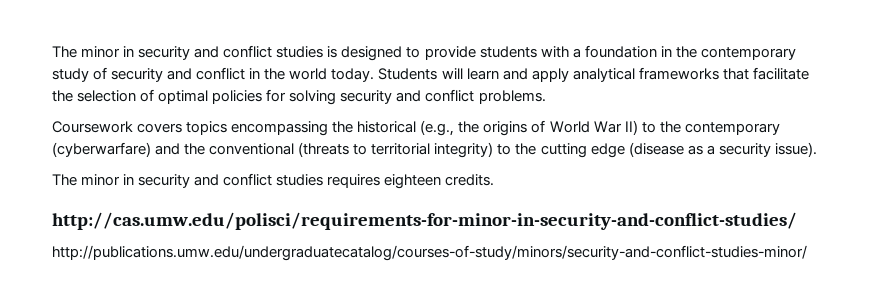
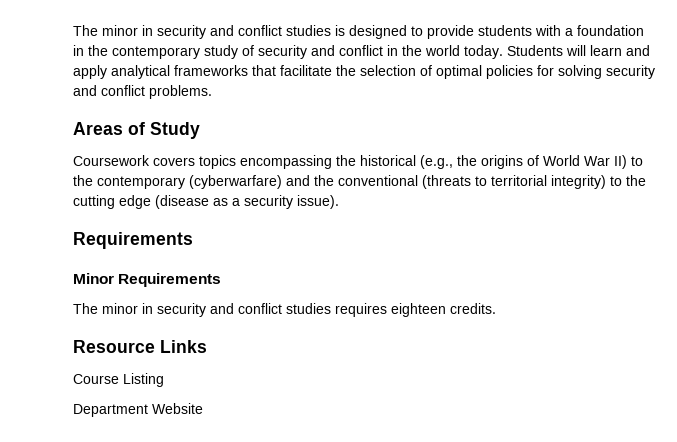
+ Areas of Study
  Coursework covers topics encompassing the historical (e.g., the origins of World War II) to the contemporary (cyberwarfare) and the conventional (threats to territorial integrity) to the cutting edge (disease as a security issue).
+ Requirements
+ Minor Requirements
- http://cas.umw.edu/polisci/requirements-for-minor-in-security-and-conflict-studies/
- http://publications.umw.edu/undergraduatecatalog/courses-of-study/minors/security-and-conflict-studies-minor/
+ Resource Links
+ Course Listing
+ Department Website

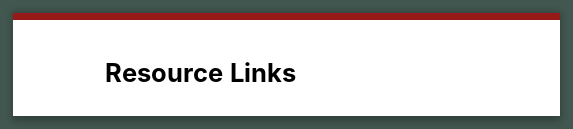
- The minor in security and conflict studies is designed to provide students with a foundation in the contemporary study of security and conflict in the world today. Students will learn and apply analytical frameworks that facilitate the selection of optimal policies for solving security and conflict problems.
- Areas of Study
- Coursework covers topics encompassing the historical (e.g., the origins of World War II) to the contemporary (cyberwarfare) and the conventional (threats to territorial integrity) to the cutting edge (disease as a security issue).
- Requirements
- Minor Requirements
- The minor in security and conflict studies requires eighteen credits.
  Resource Links
- Course Listing
- Department Website

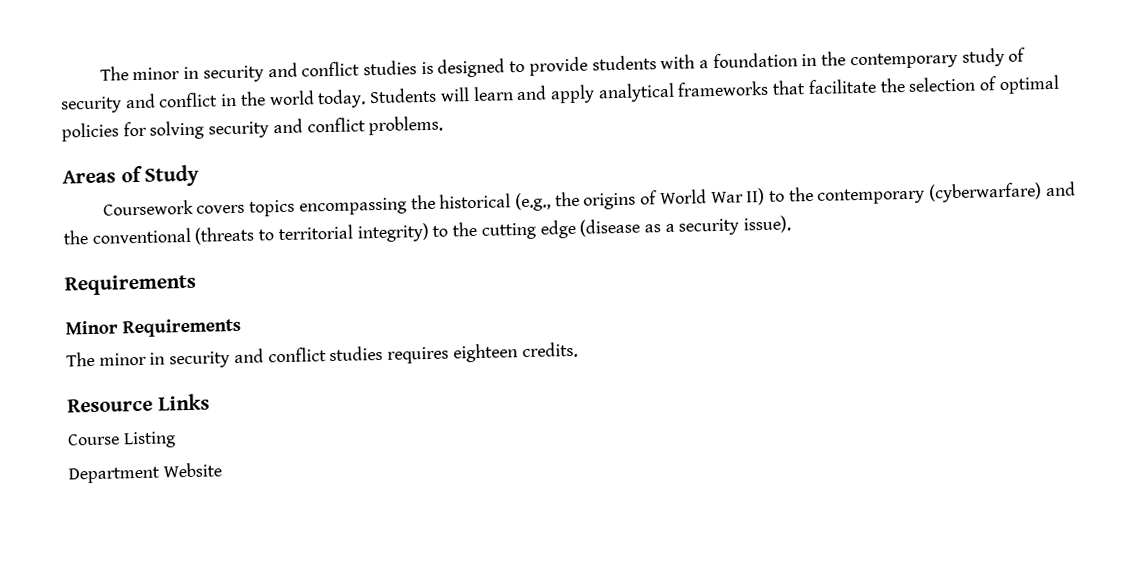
+ The minor in security and conflict studies is designed to provide students with a foundation in the contemporary study of security and conflict in the world today. Students will learn and apply analytical frameworks that facilitate the selection of optimal policies for solving security and conflict problems.
+ Areas of Study
+ Coursework covers topics encompassing the historical (e.g., the origins of World War II) to the contemporary (cyberwarfare) and the conventional (threats to territorial integrity) to the cutting edge (disease as a security issue).
+ Requirements
+ Minor Requirements
+ The minor in security and conflict studies requires eighteen credits.
  Resource Links
+ Course Listing
+ Department Website

